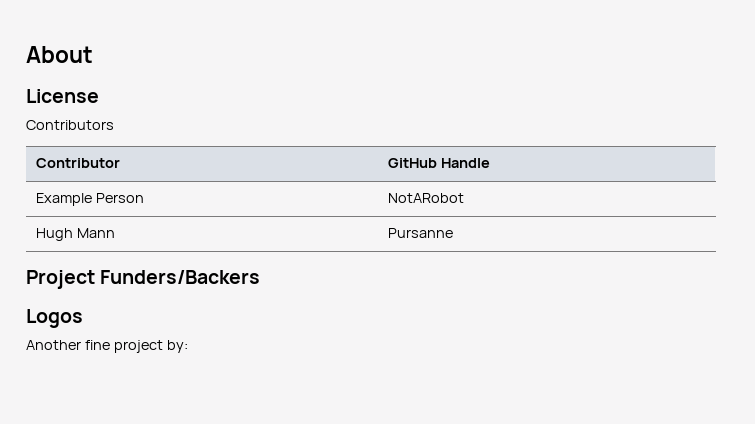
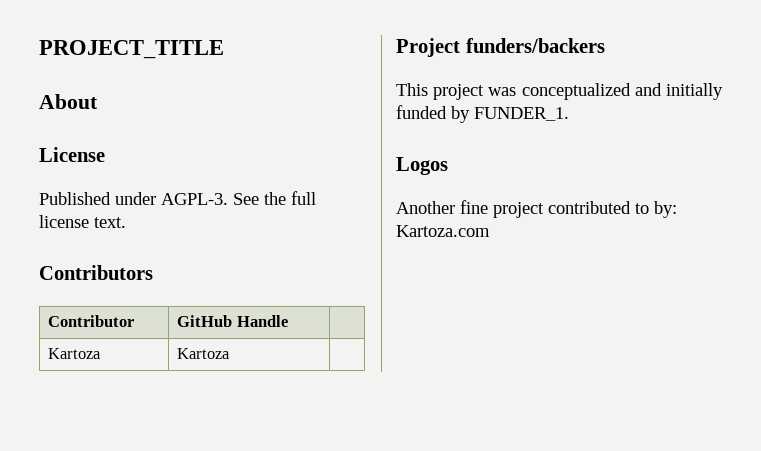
+ PROJECT_TITLE
+ Published under AGPL-3. See the full license text.
  Contributors
- Contributor | GitHub Handle
- Example Person | NotARobot
- Hugh Mann | Pursanne
- Project Funders/Backers
+ Contributor | GitHub Handle |
+ Kartoza | Kartoza |
+ Project funders/backers
+ This project was conceptualized and initially funded by FUNDER_1.
- Another fine project by:
+ Another fine project contributed to by: Kartoza.com

